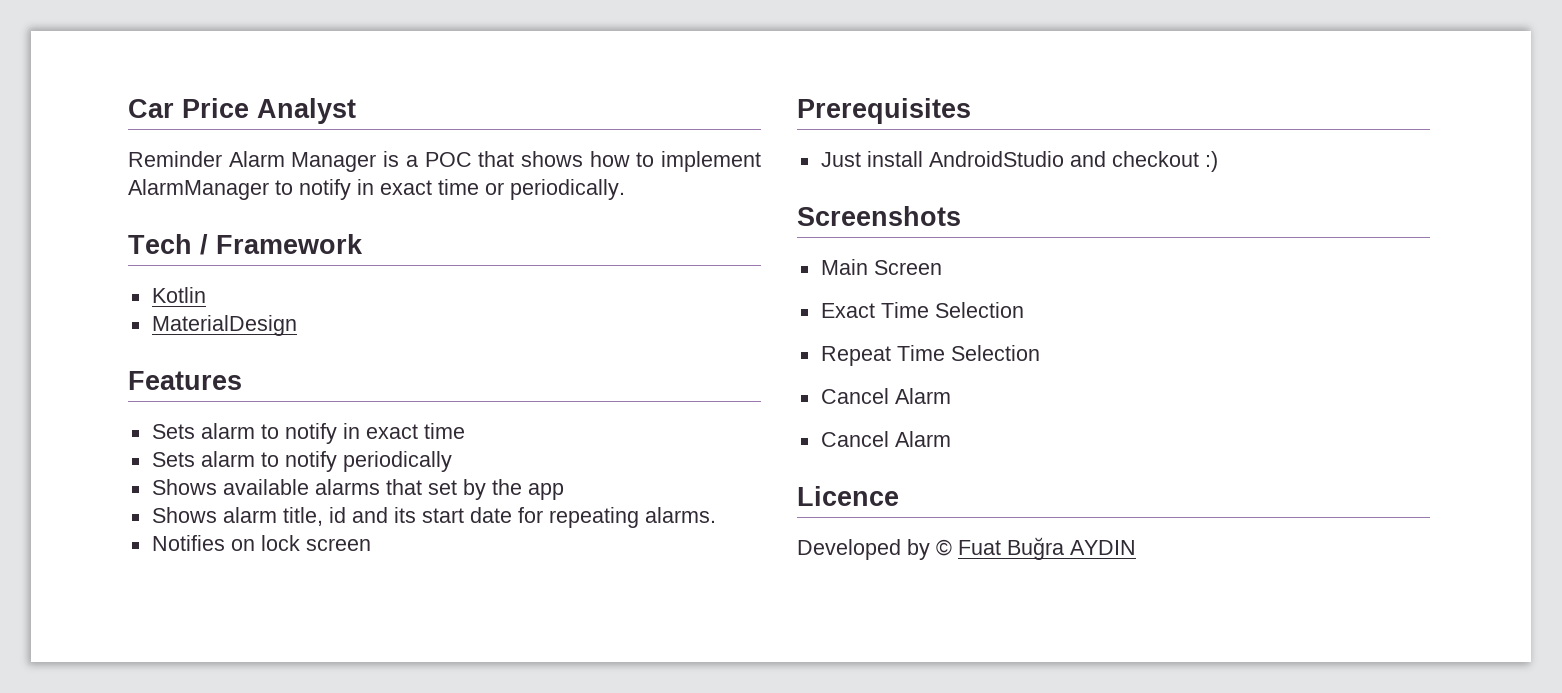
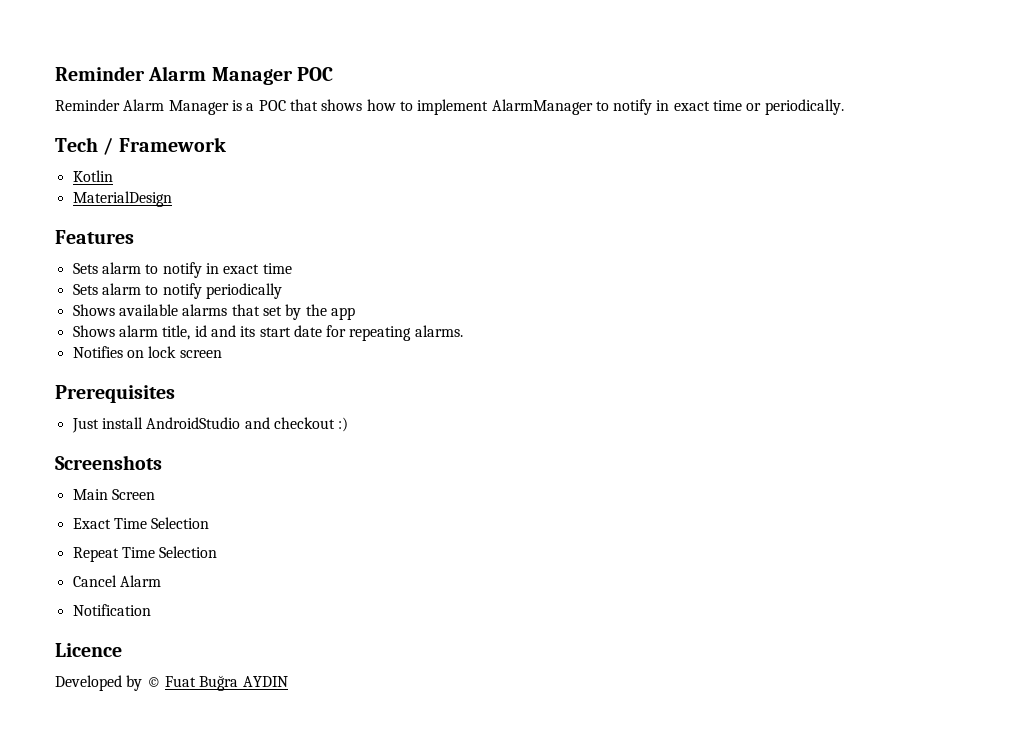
- Car Price Analyst
+ Reminder Alarm Manager POC
  Repeat Time Selection
  Cancel Alarm
- Cancel Alarm
+ Notification

